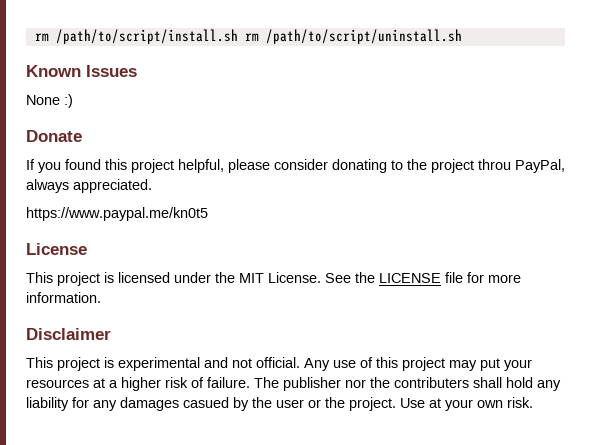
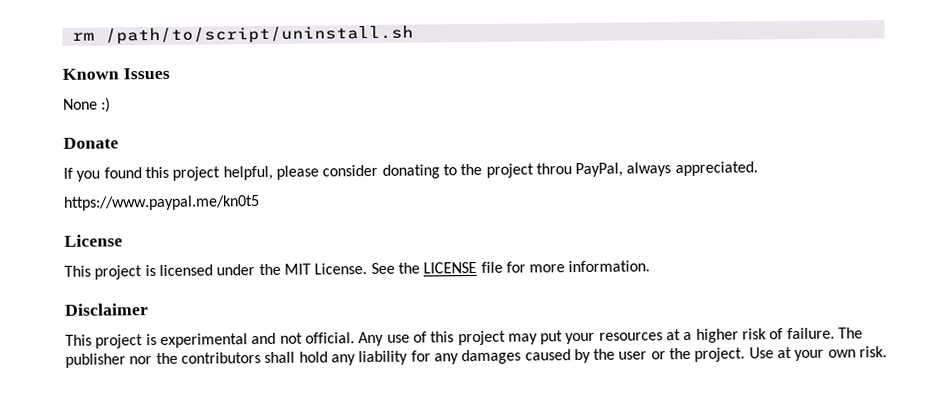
- rm /path/to/script/install.sh rm /path/to/script/uninstall.sh
+ rm /path/to/script/uninstall.sh
- The publisher nor the contributers shall hold any liability for any damages casued by the user or the project.
+ The publisher nor the contributors shall hold any liability for any damages caused by the user or the project.

